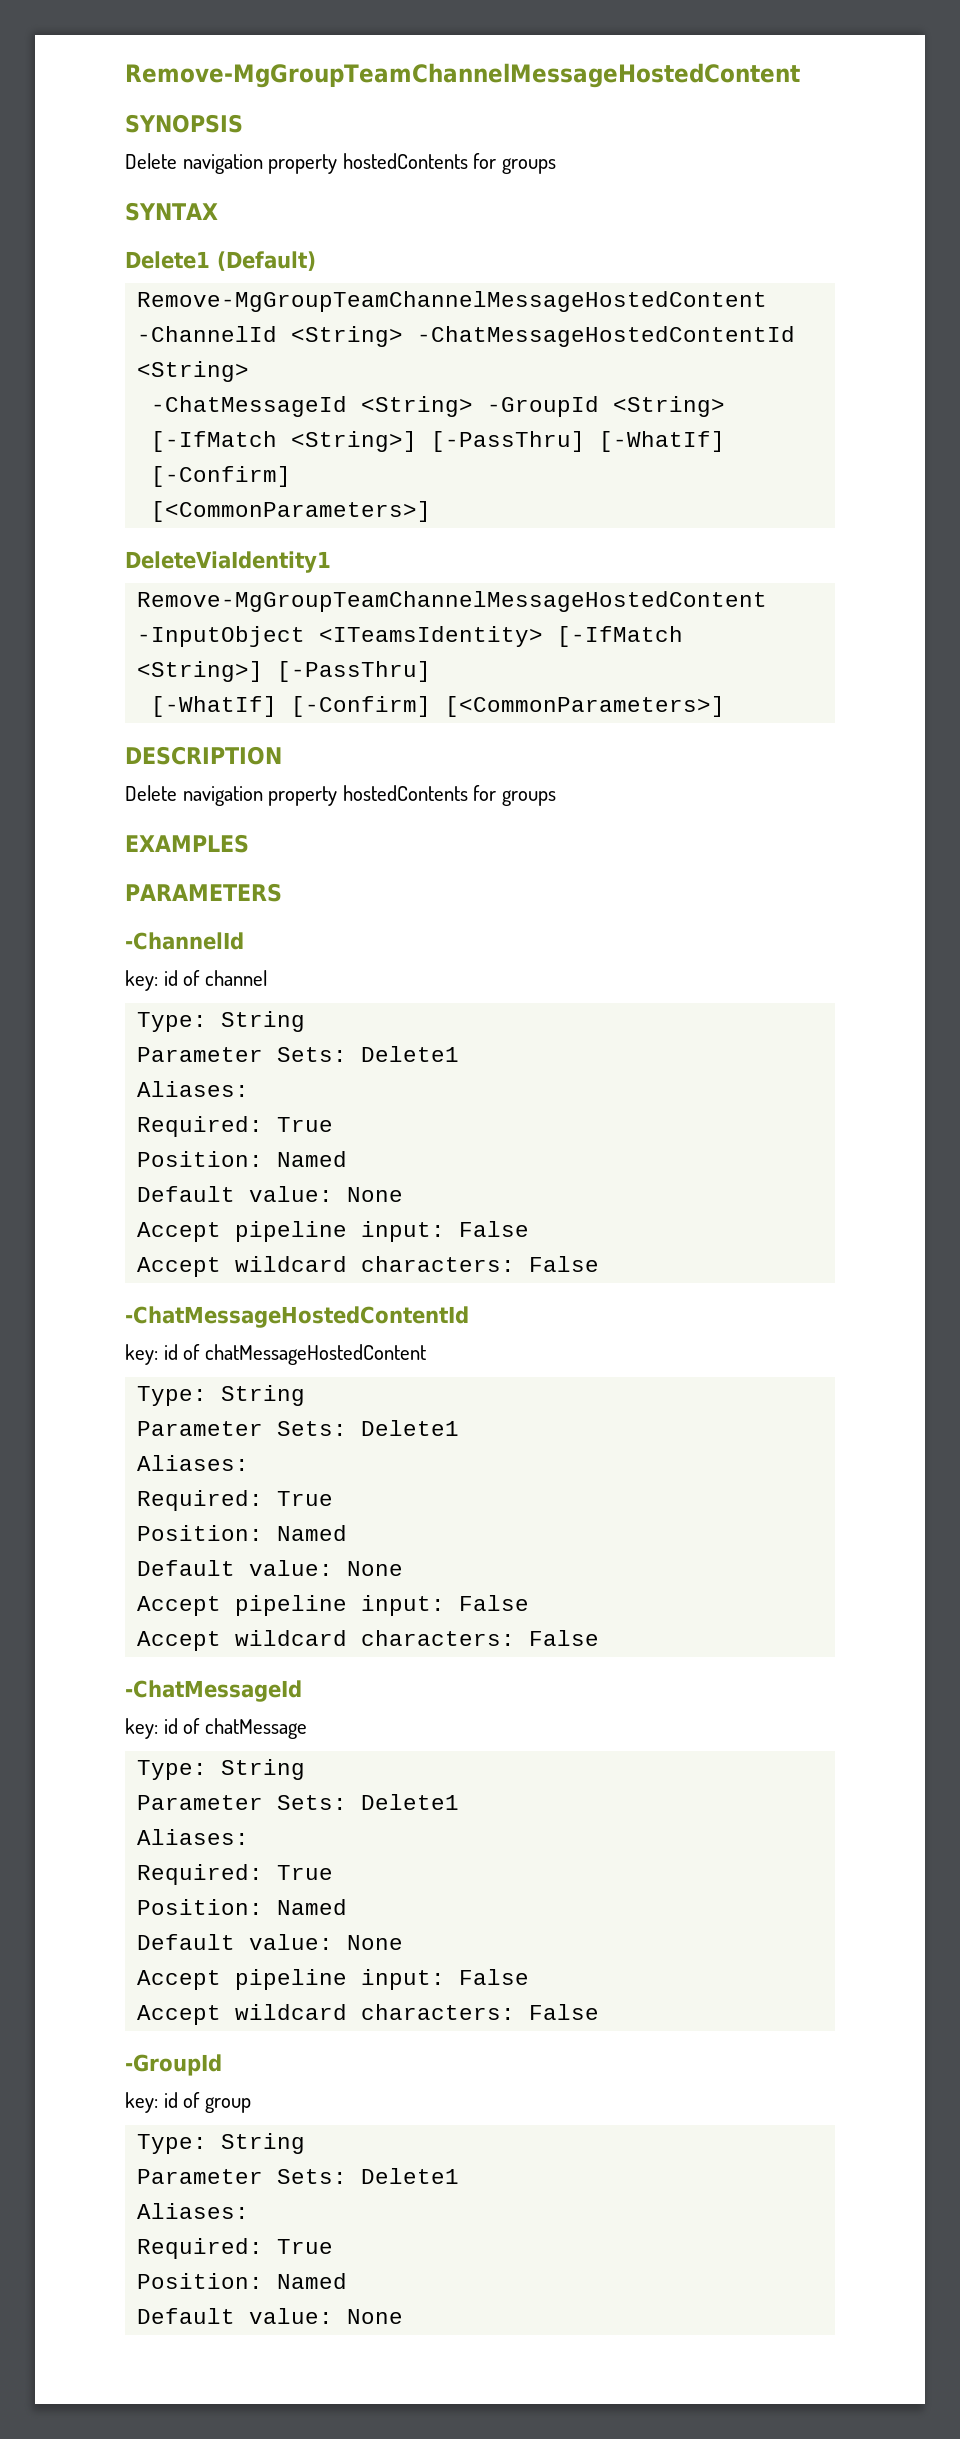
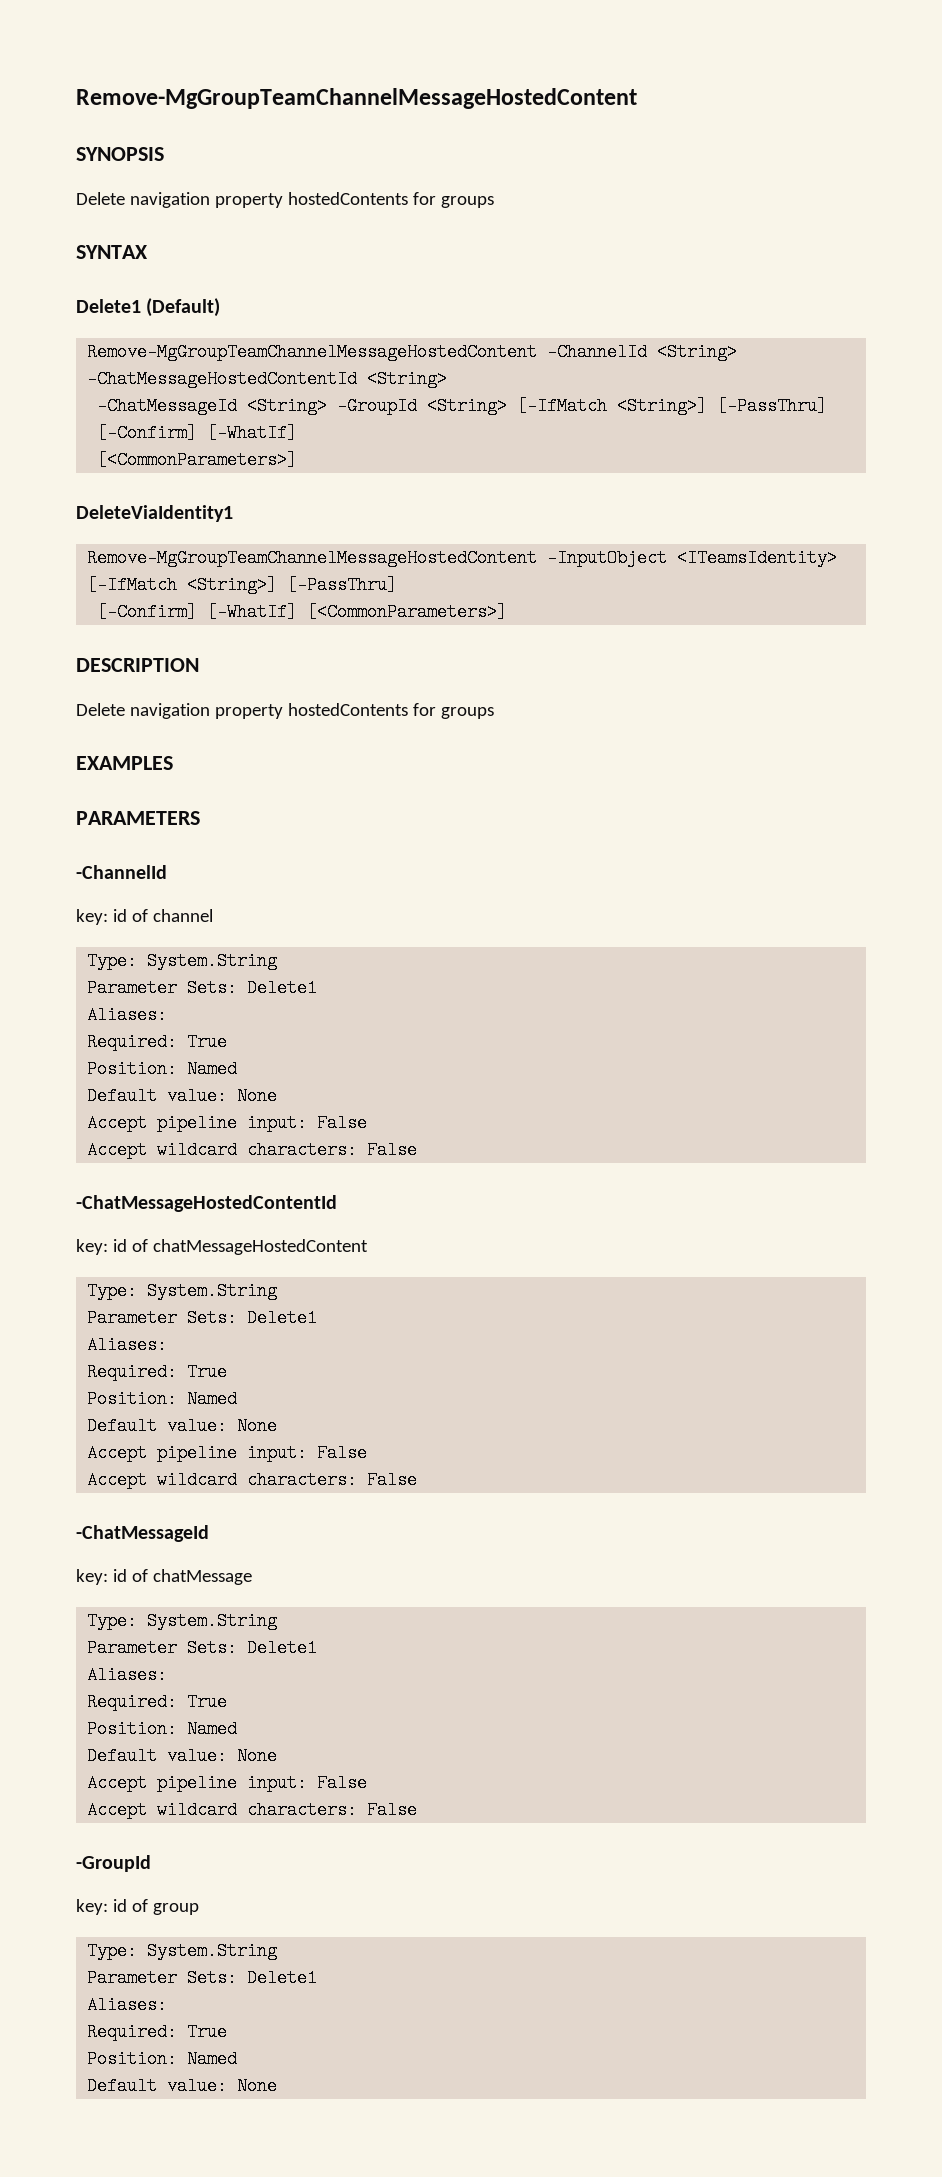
- -ChatMessageId <String> -GroupId <String> [-IfMatch <String>] [-PassThru] [-WhatIf] [-Confirm]
+ -ChatMessageId <String> -GroupId <String> [-IfMatch <String>] [-PassThru] [-Confirm] [-WhatIf]
- [-WhatIf] [-Confirm] [<CommonParameters>]
+ [-Confirm] [-WhatIf] [<CommonParameters>]
  key: id of channel
- Type: String
+ Type: System.String
  key: id of chatMessageHostedContent
- Type: String
+ Type: System.String
  key: id of chatMessage
- Type: String
+ Type: System.String
  key: id of group
- Type: String
+ Type: System.String

